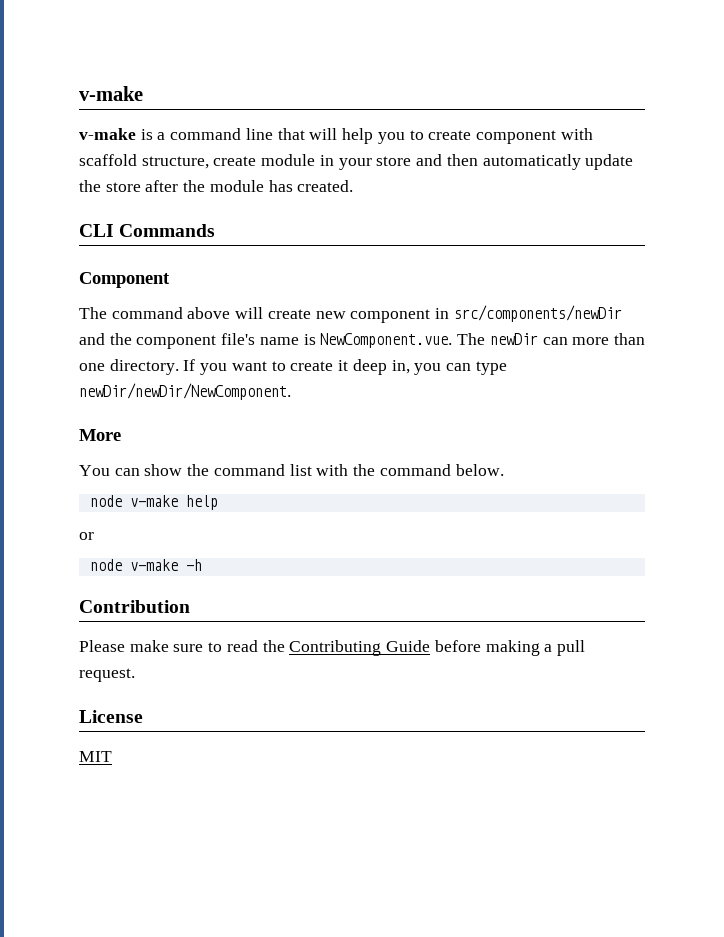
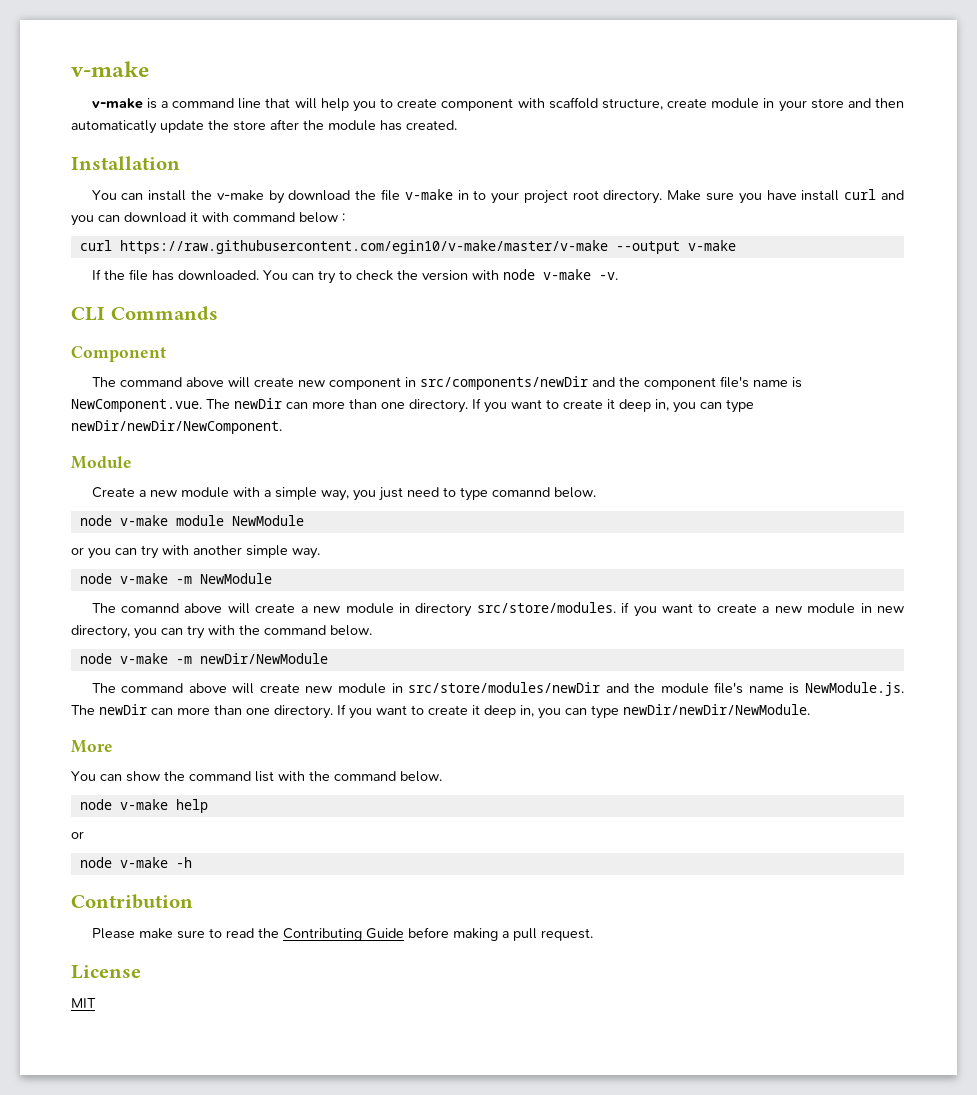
+ Installation
+ You can install the v-make by download the file v-make in to your project root directory. Make sure you have install curl and you can download it with command below :
+ curl https://raw.githubusercontent.com/egin10/v-make/master/v-make --output v-make
+ If the file has downloaded. You can try to check the version with node v-make -v.
+ Module
+ Create a new module with a simple way, you just need to type comannd below.
+ node v-make module NewModule
+ or you can try with another simple way.
+ node v-make -m NewModule
+ The comannd above will create a new module in directory src/store/modules. if you want to create a new module in new directory, you can try with the command below.
+ node v-make -m newDir/NewModule
+ The command above will create new module in src/store/modules/newDir and the module file's name is NewModule.js. The newDir can more than one directory. If you want to create it deep in, you can type newDir/newDir/NewModule.

